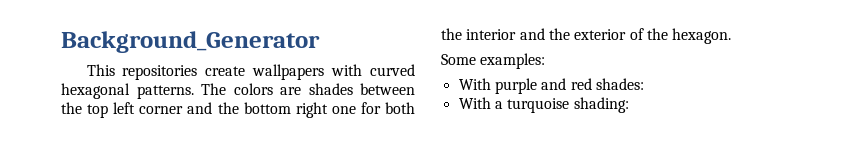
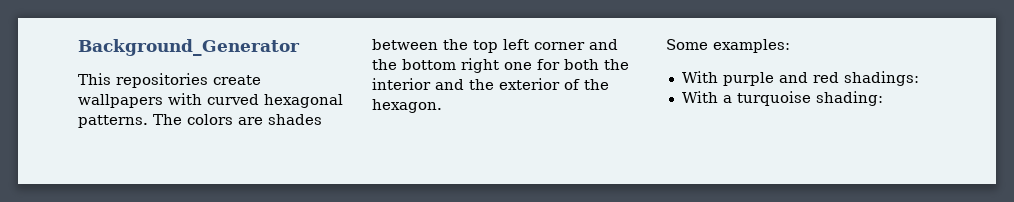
- With purple and red shades:
+ With purple and red shadings:

